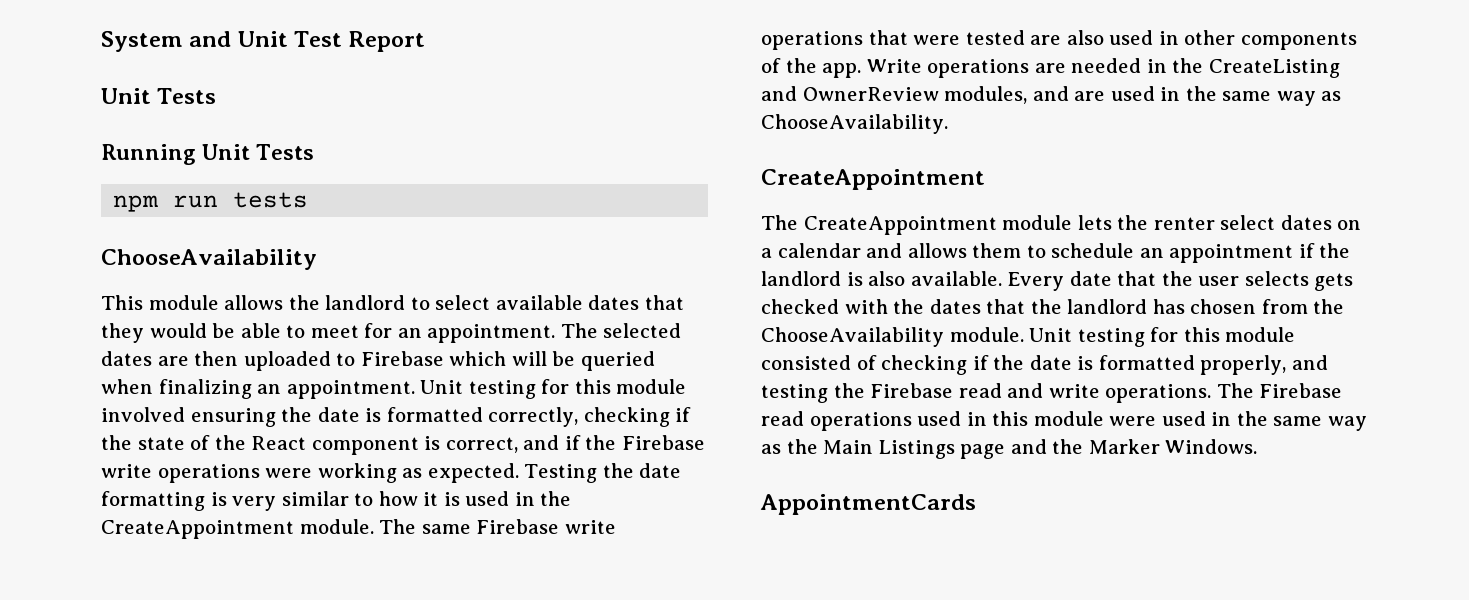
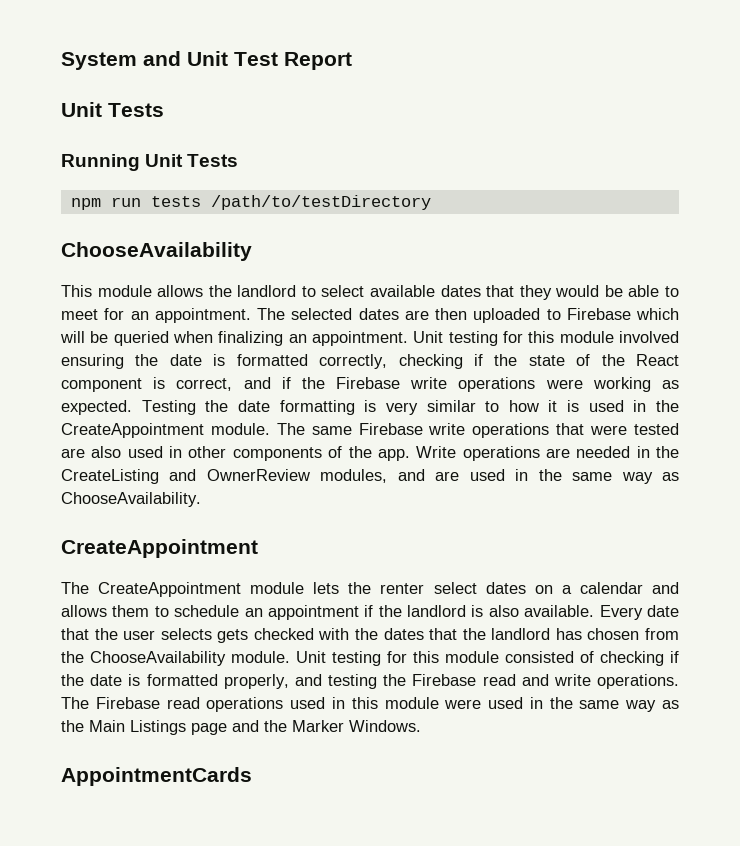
- npm run tests
+ npm run tests /path/to/testDirectory

